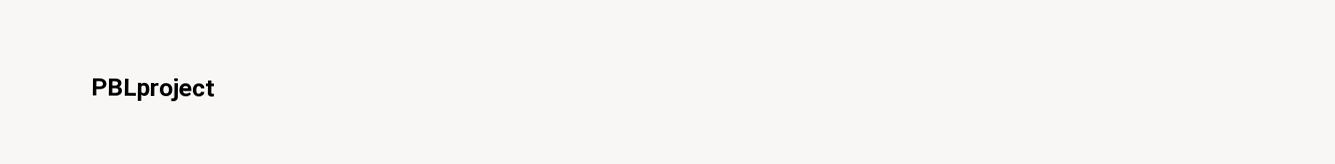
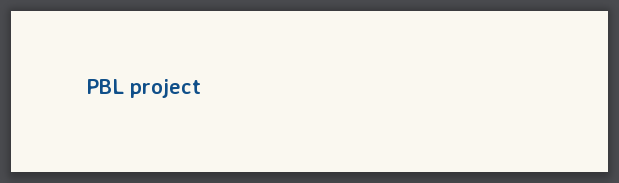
- PBLproject
+ PBL project

